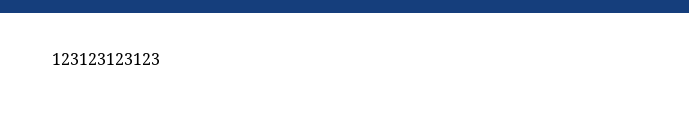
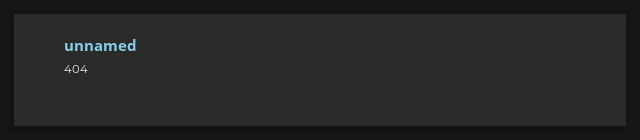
- 123123123123
+ unnamed
+ 404

